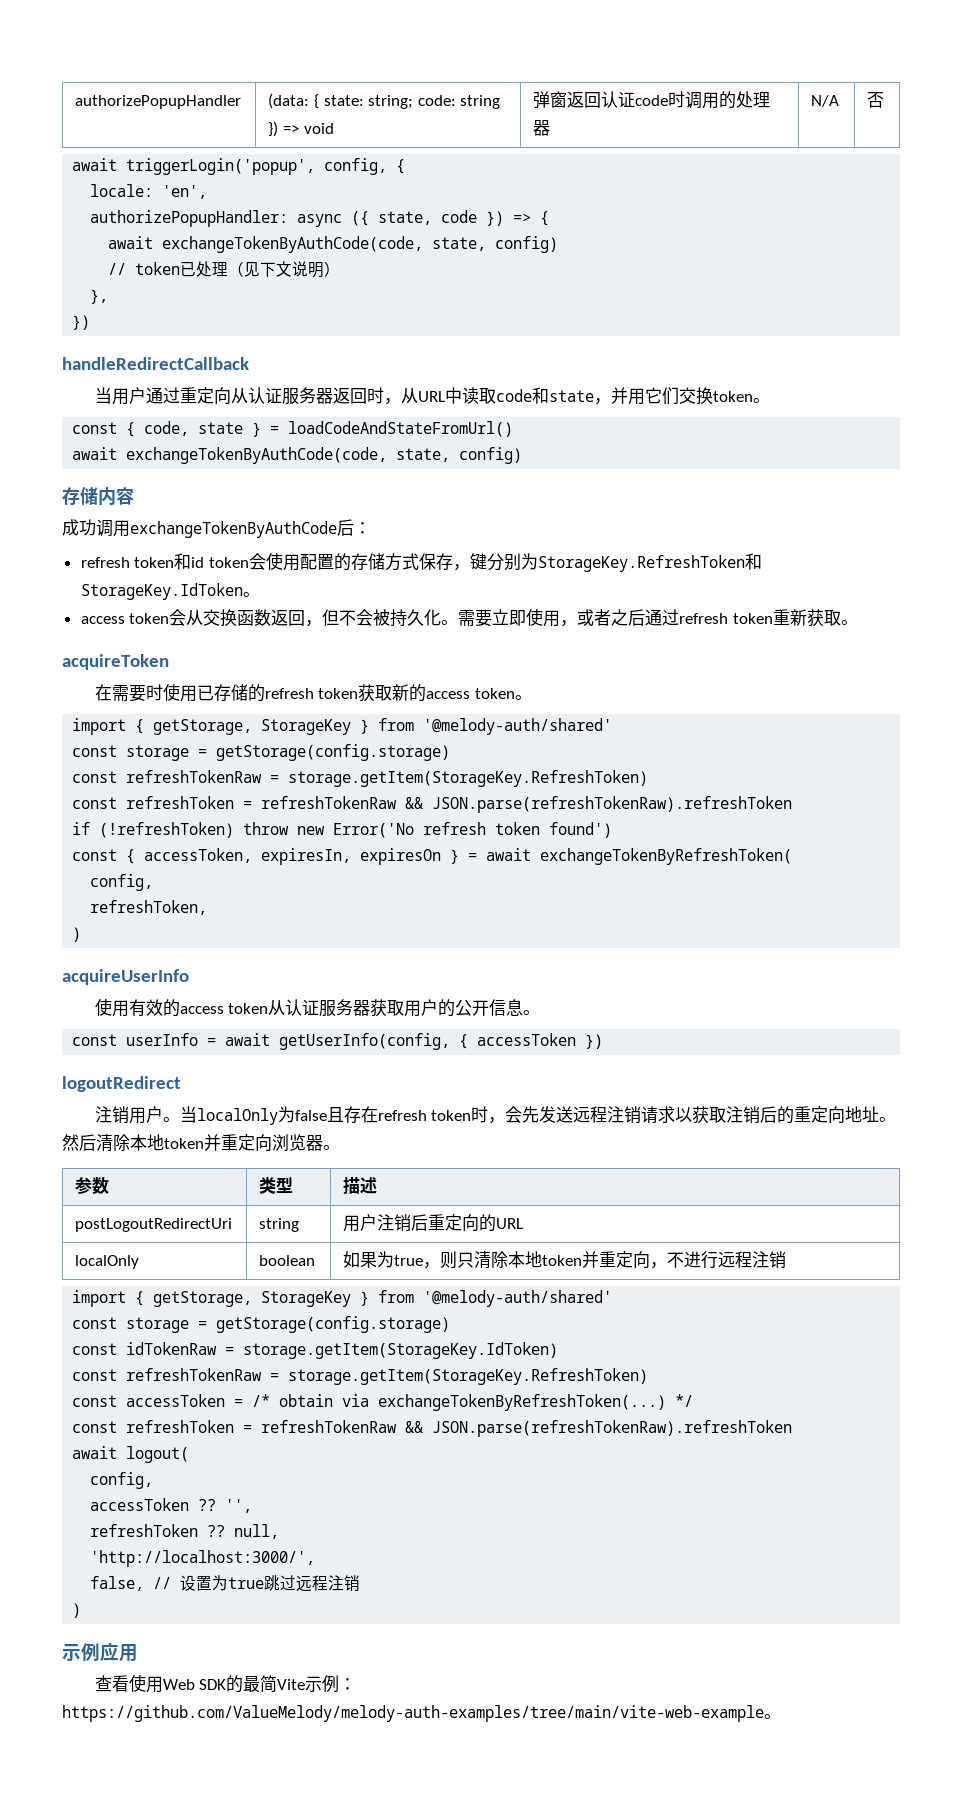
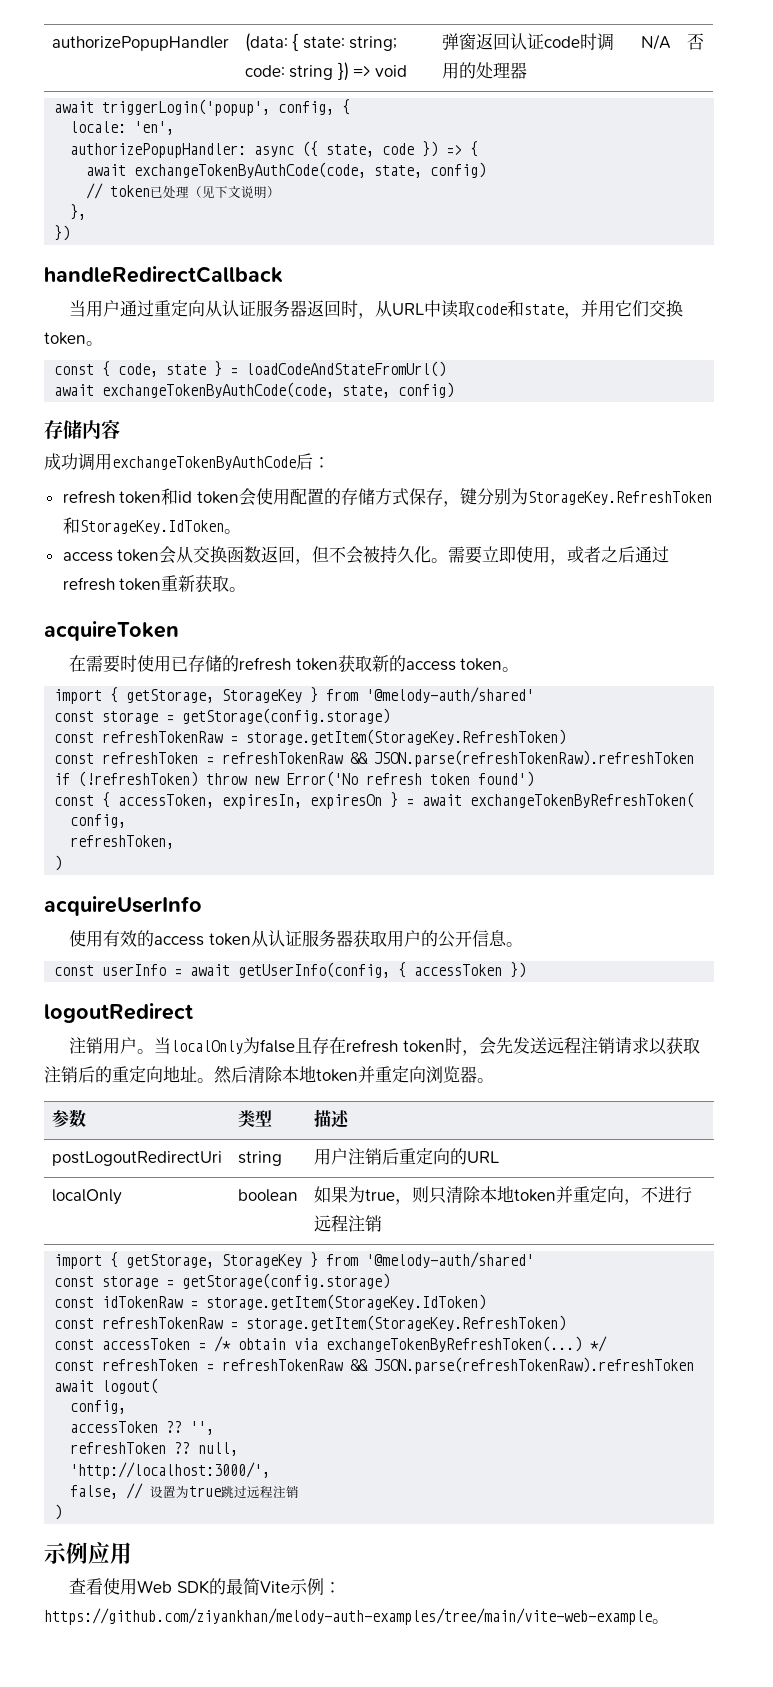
- 查看使用Web SDK的最简Vite示例：https://github.com/ValueMelody/melody-auth-examples/tree/main/vite-web-example。
+ 查看使用Web SDK的最简Vite示例：https://github.com/ziyankhan/melody-auth-examples/tree/main/vite-web-example。

